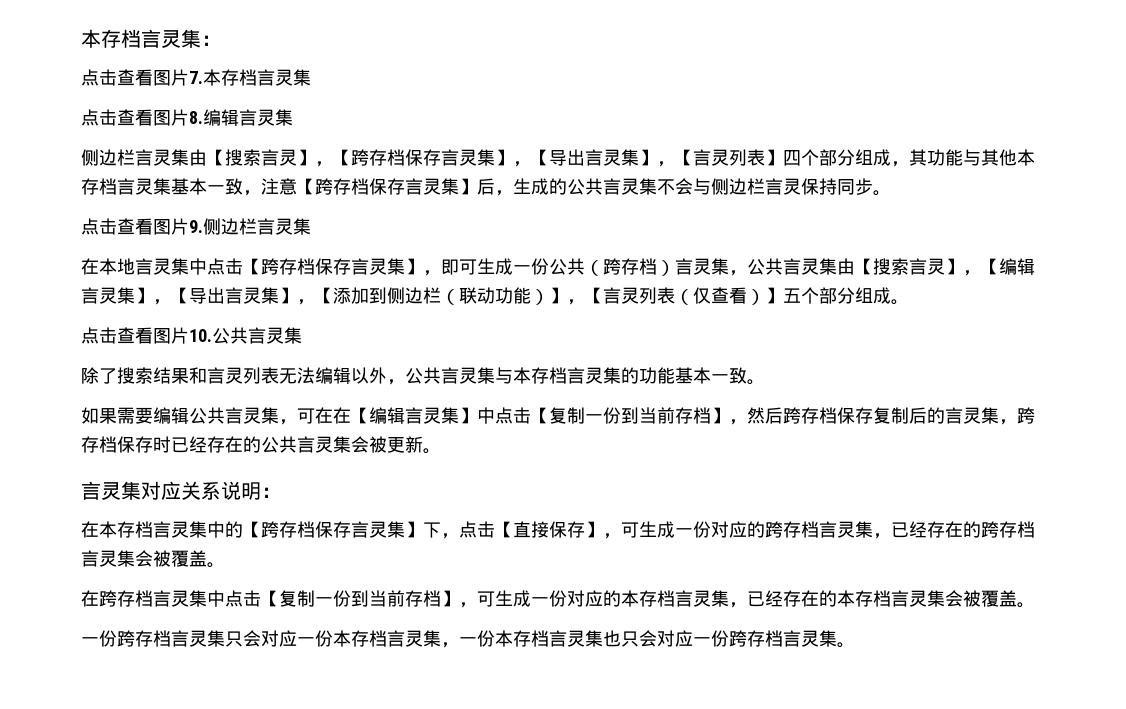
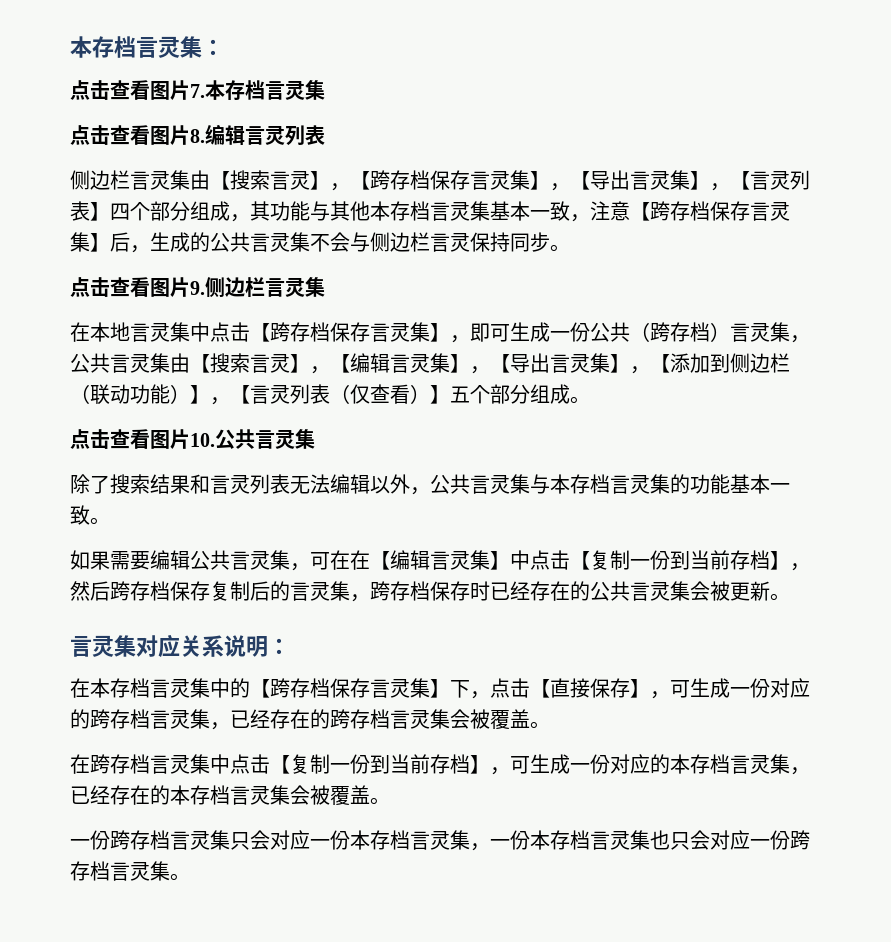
- 点击查看图片8.编辑言灵集
+ 点击查看图片8.编辑言灵列表

